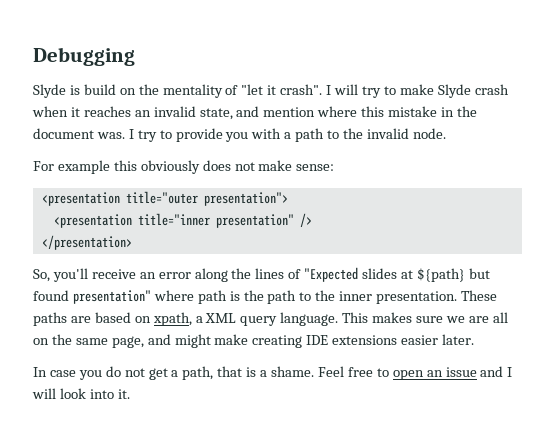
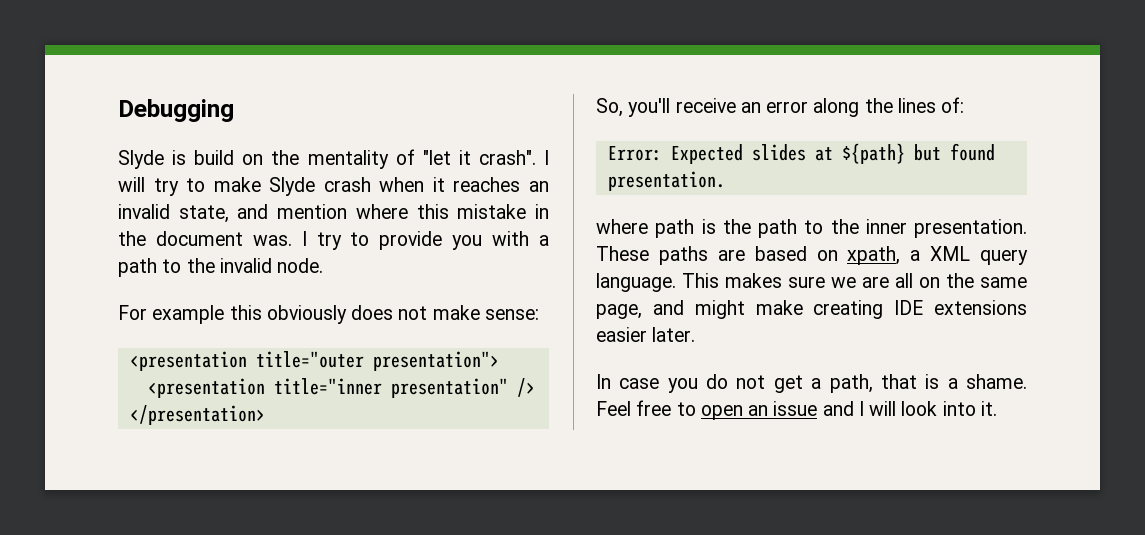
- So, you'll receive an error along the lines of "Expected slides at ${path} but found presentation" where path is the path to the inner presentation.
+ So, you'll receive an error along the lines of:
+ Error: Expected slides at ${path} but found presentation.
+ where path is the path to the inner presentation.

